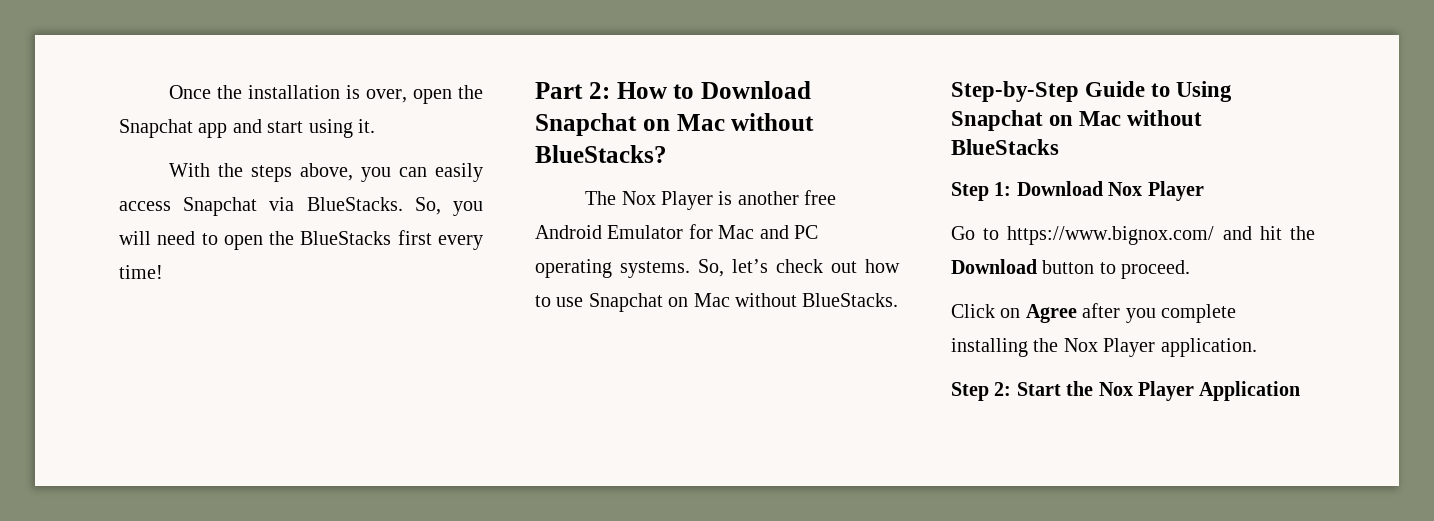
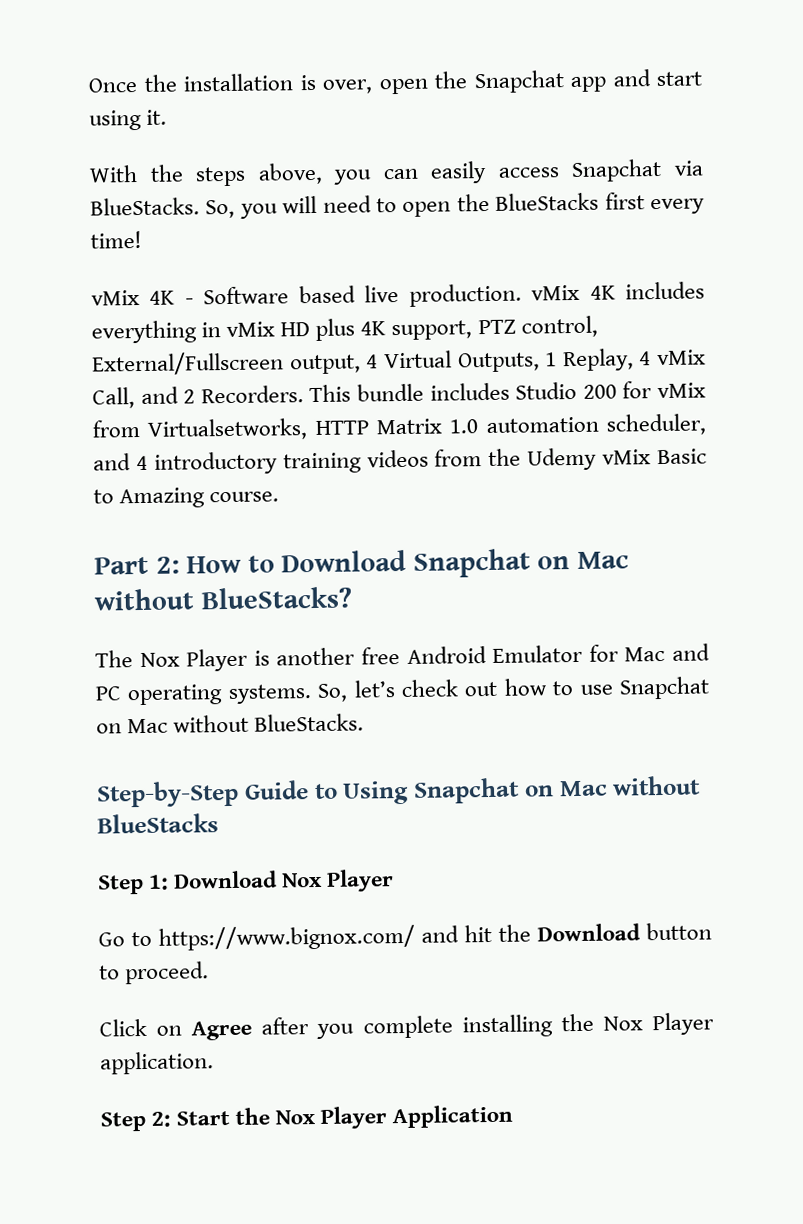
+ vMix 4K - Software based live production. vMix 4K includes everything in vMix HD plus 4K support, PTZ control, External/Fullscreen output, 4 Virtual Outputs, 1 Replay, 4 vMix Call, and 2 Recorders. This bundle includes Studio 200 for vMix from Virtualsetworks, HTTP Matrix 1.0 automation scheduler, and 4 introductory training videos from the Udemy vMix Basic to Amazing course.

